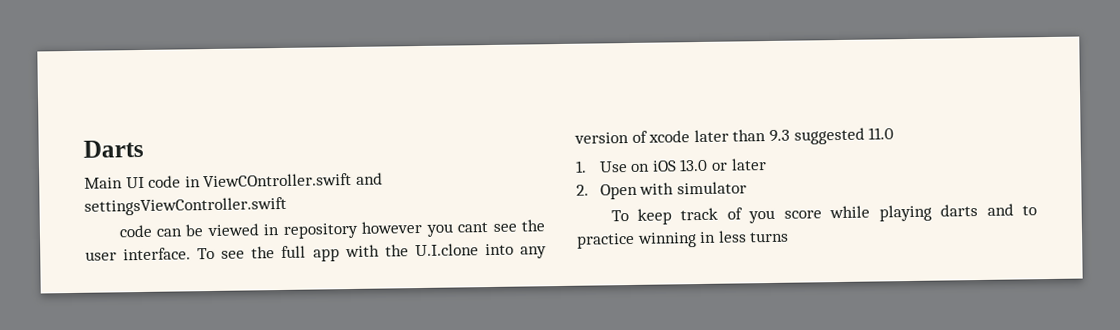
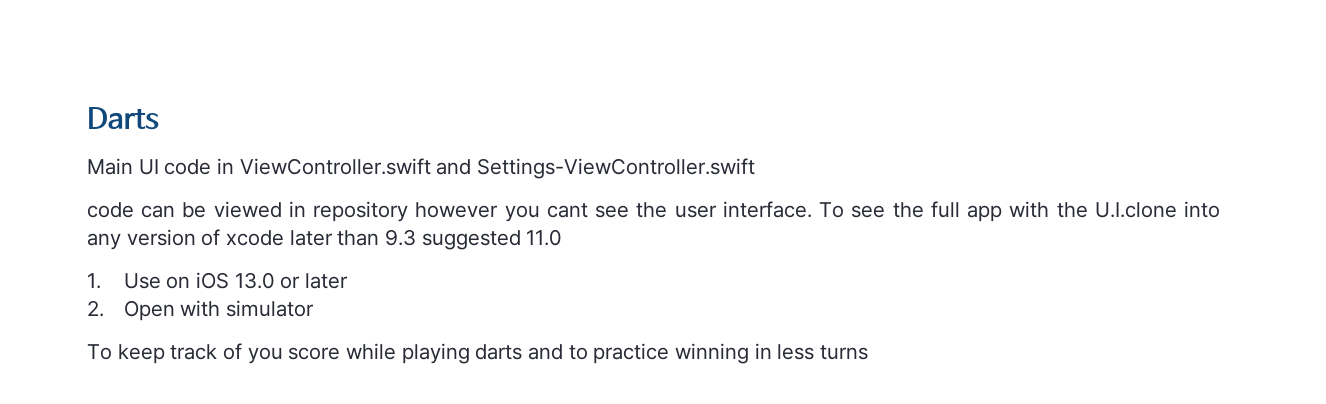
- Main UI code in ViewCOntroller.swift and settingsViewController.swift
+ Main UI code in ViewController.swift and Settings-ViewController.swift

